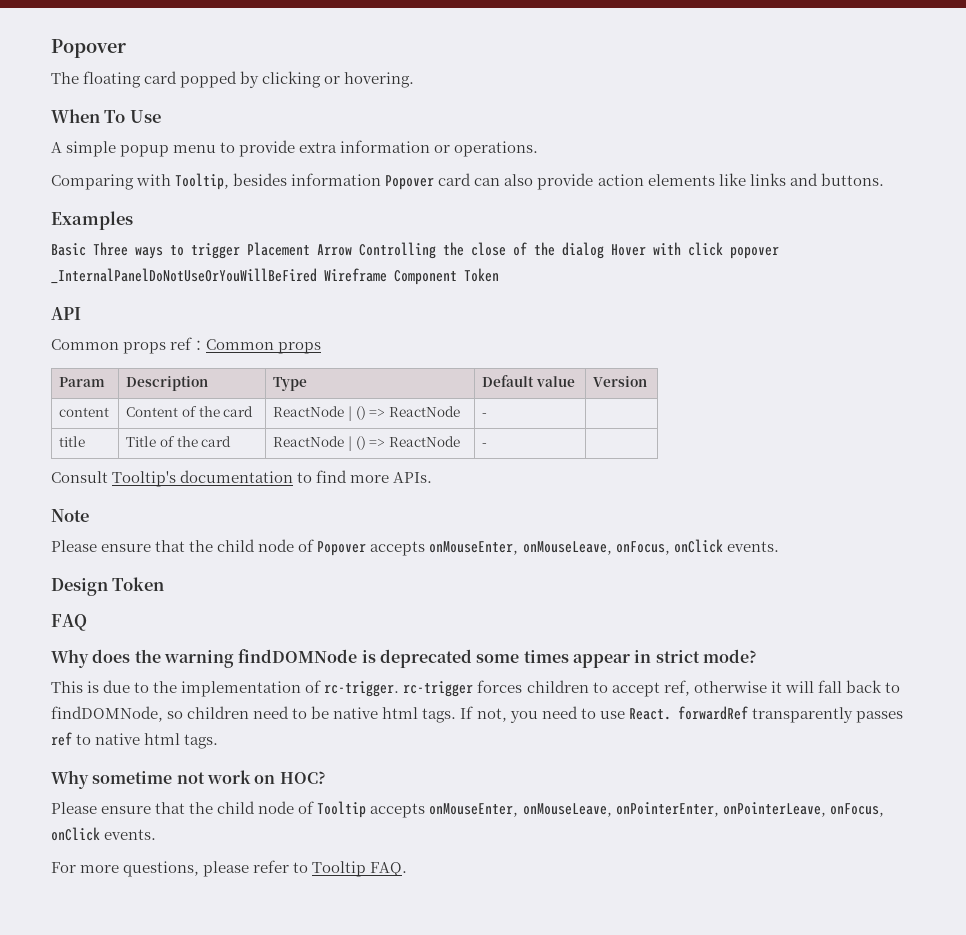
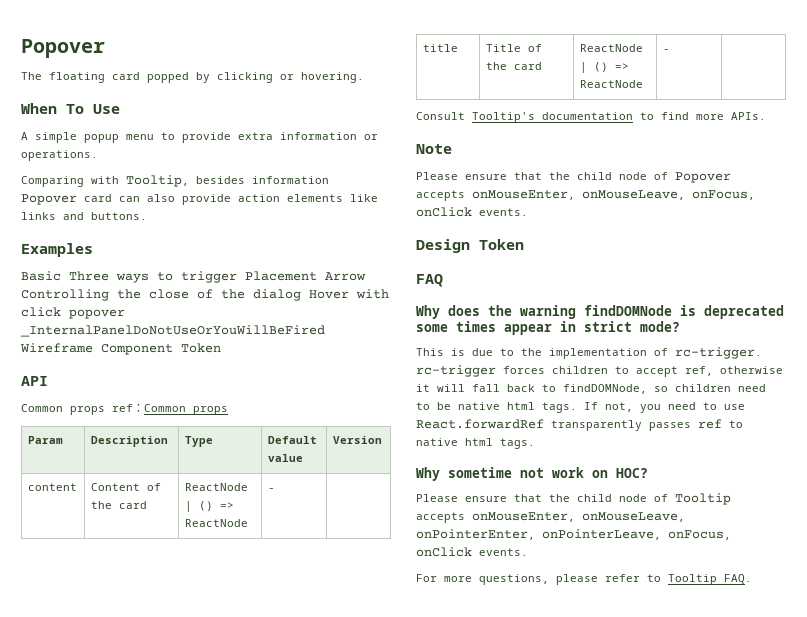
- If not, you need to use React. forwardRef transparently passes ref to native html tags.
+ If not, you need to use React.forwardRef transparently passes ref to native html tags.

